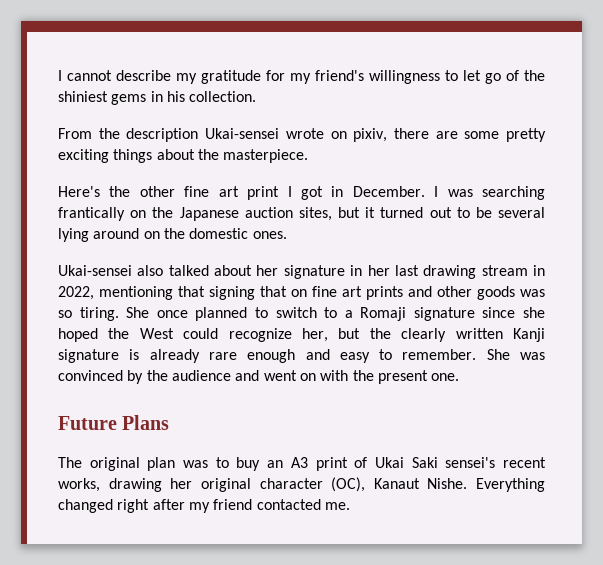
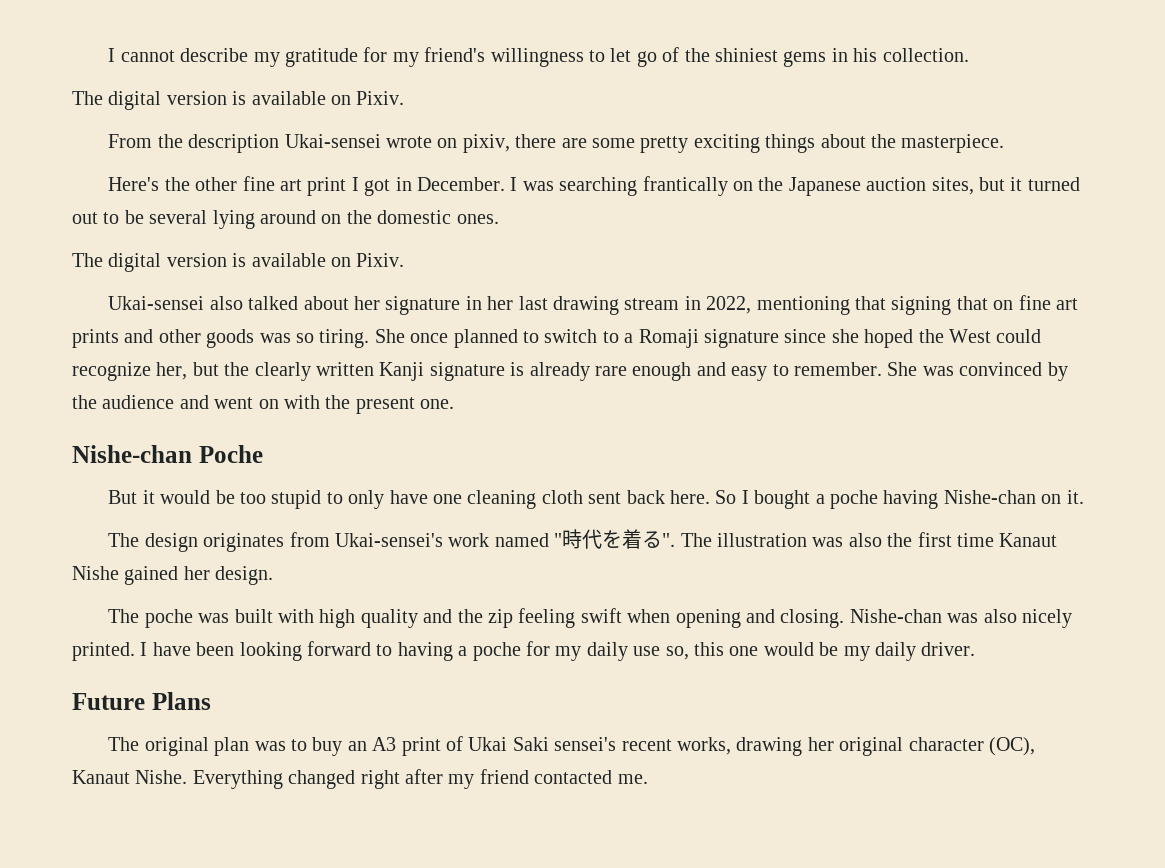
  I cannot describe my gratitude for my friend's willingness to let go of the shiniest gems in his collection.
+ The digital version is available on Pixiv.
  I was searching frantically on the Japanese auction sites, but it turned out to be several lying around on the domestic ones.
+ The digital version is available on Pixiv.
+ Nishe-chan Poche
+ But it would be too stupid to only have one cleaning cloth sent back here. So I bought a poche having Nishe-chan on it.
+ The design originates from Ukai-sensei's work named "時代を着る". The illustration was also the first time Kanaut Nishe gained her design.
+ The poche was built with high quality and the zip feeling swift when opening and closing. Nishe-chan was also nicely printed. I have been looking forward to having a poche for my daily use so, this one would be my daily driver.

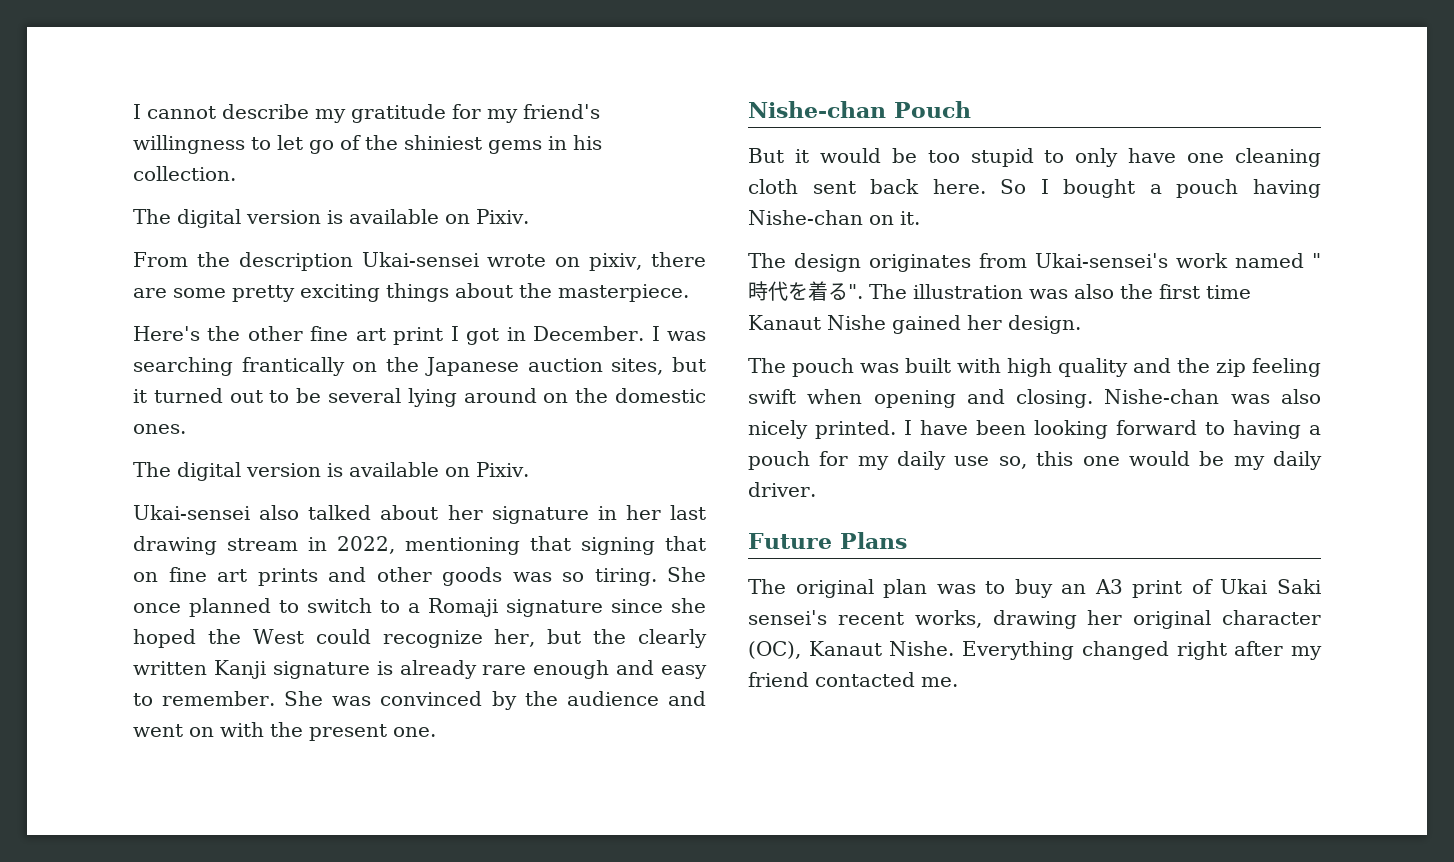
- Nishe-chan Poche
+ Nishe-chan Pouch
- So I bought a poche having Nishe-chan on it.
+ So I bought a pouch having Nishe-chan on it.
- The poche was built with high quality and the zip feeling swift when opening and closing.
+ The pouch was built with high quality and the zip feeling swift when opening and closing.
- I have been looking forward to having a poche for my daily use so, this one would be my daily driver.
+ I have been looking forward to having a pouch for my daily use so, this one would be my daily driver.

